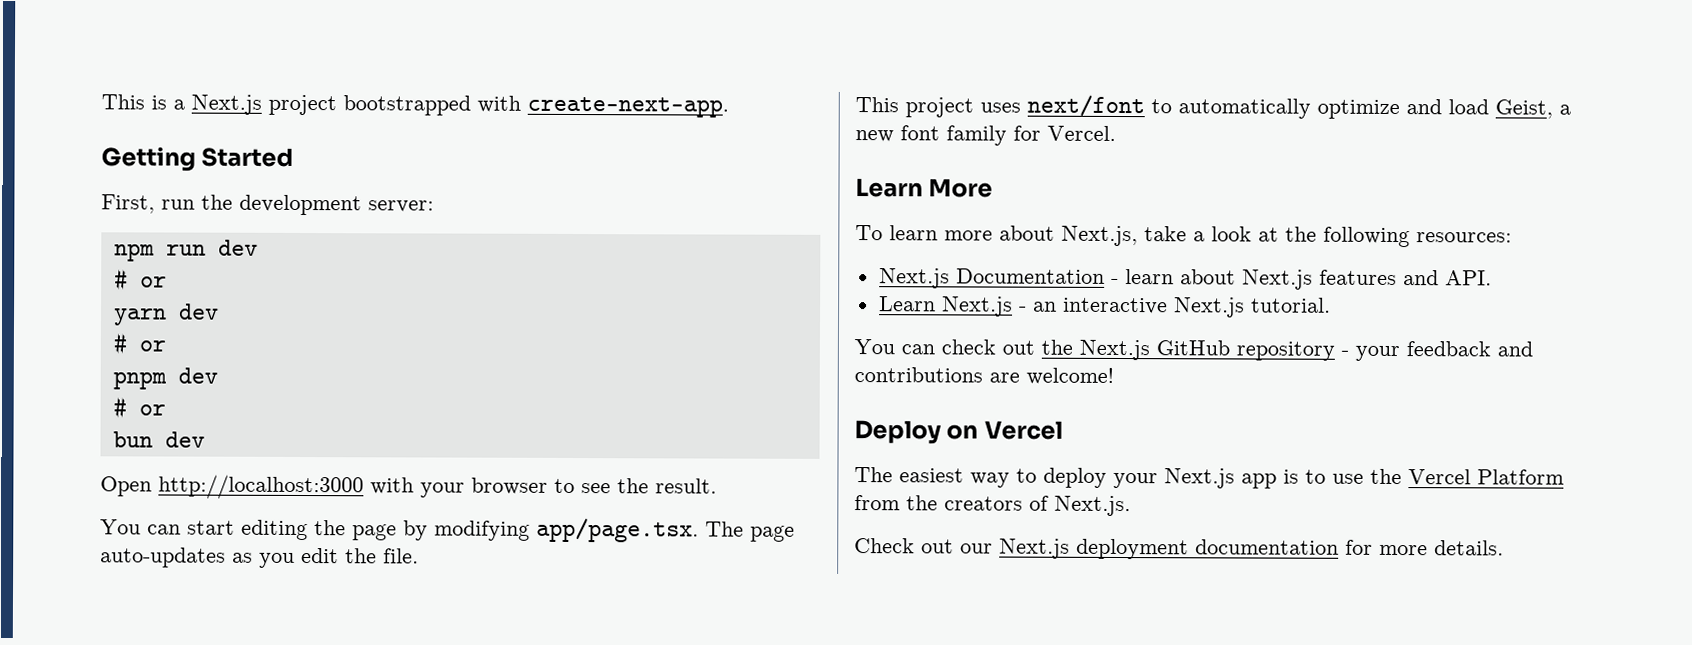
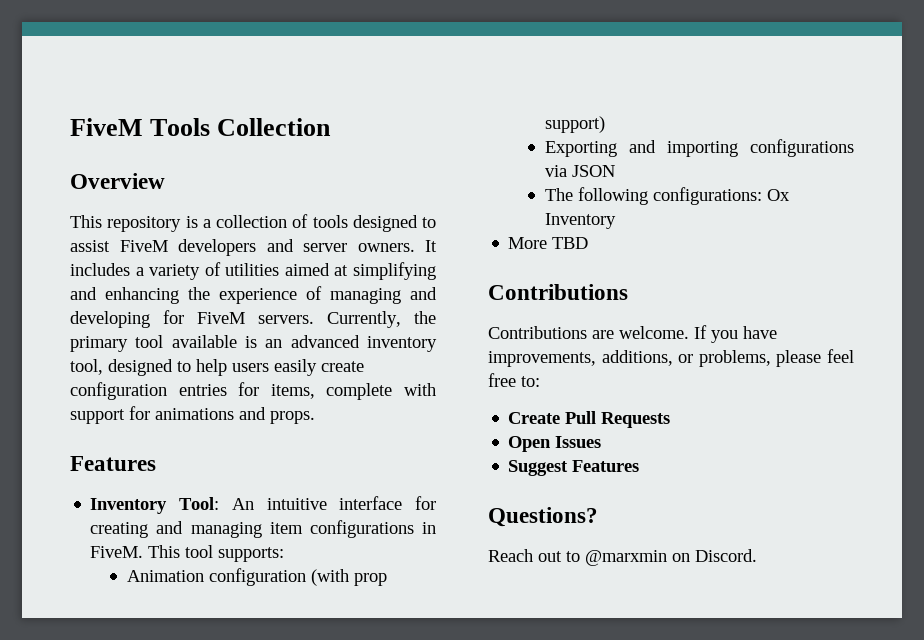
- This is a Next.js project bootstrapped with create-next-app.
- Getting Started
- First, run the development server:
- npm run dev
- # or
- yarn dev
- # or
- pnpm dev
- # or
- bun dev
- Open http://localhost:3000 with your browser to see the result.
- You can start editing the page by modifying app/page.tsx. The page auto-updates as you edit the file.
- This project uses next/font to automatically optimize and load Geist, a new font family for Vercel.
- Learn More
- To learn more about Next.js, take a look at the following resources:
- Next.js Documentation - learn about Next.js features and API.
- Learn Next.js - an interactive Next.js tutorial.
- You can check out the Next.js GitHub repository - your feedback and contributions are welcome!
- Deploy on Vercel
- The easiest way to deploy your Next.js app is to use the Vercel Platform from the creators of Next.js.
- Check out our Next.js deployment documentation for more details.
+ FiveM Tools Collection
+ Overview
+ This repository is a collection of tools designed to assist FiveM developers and server owners. It includes a variety of utilities aimed at simplifying and enhancing the experience of managing and developing for FiveM servers. Currently, the primary tool available is an advanced inventory tool, designed to help users easily create configuration entries for items, complete with support for animations and props.
+ Features
+ Inventory Tool: An intuitive interface for creating and managing item configurations in FiveM. This tool supports:
+ Animation configuration (with prop support)
+ Exporting and importing configurations via JSON
+ The following configurations: Ox Inventory
+ More TBD
+ Contributions
+ Contributions are welcome. If you have improvements, additions, or problems, please feel free to:
+ Create Pull Requests
+ Open Issues
+ Suggest Features
+ Questions?
+ Reach out to @marxmin on Discord.

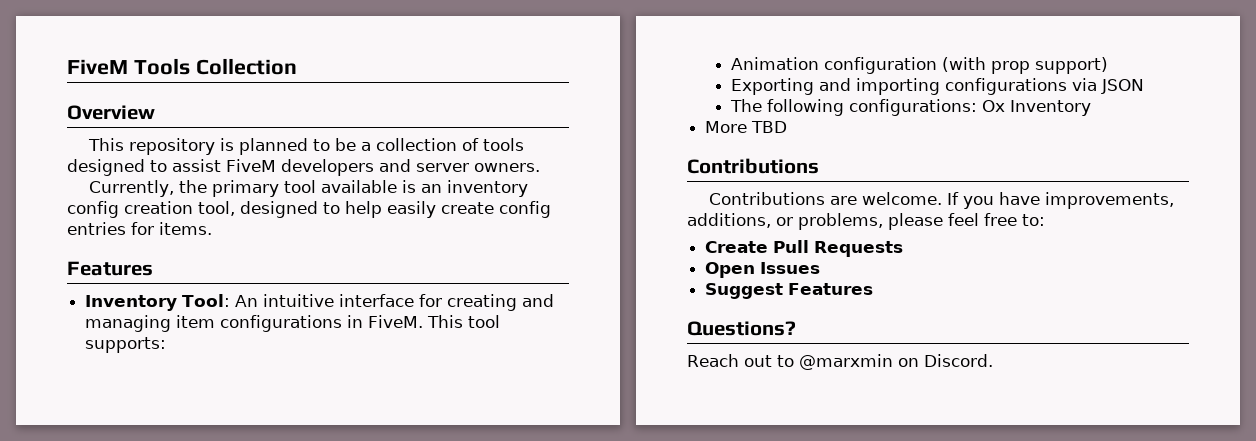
- This repository is a collection of tools designed to assist FiveM developers and server owners. It includes a variety of utilities aimed at simplifying and enhancing the experience of managing and developing for FiveM servers. Currently, the primary tool available is an advanced inventory tool, designed to help users easily create configuration entries for items, complete with support for animations and props.
+ This repository is planned to be a collection of tools designed to assist FiveM developers and server owners.
+ Currently, the primary tool available is an inventory config creation tool, designed to help easily create config entries for items.

